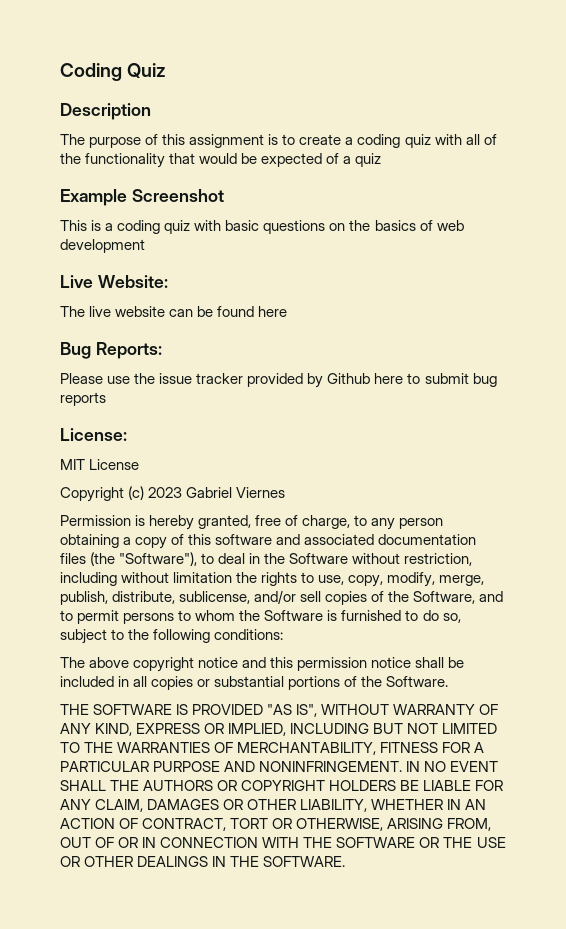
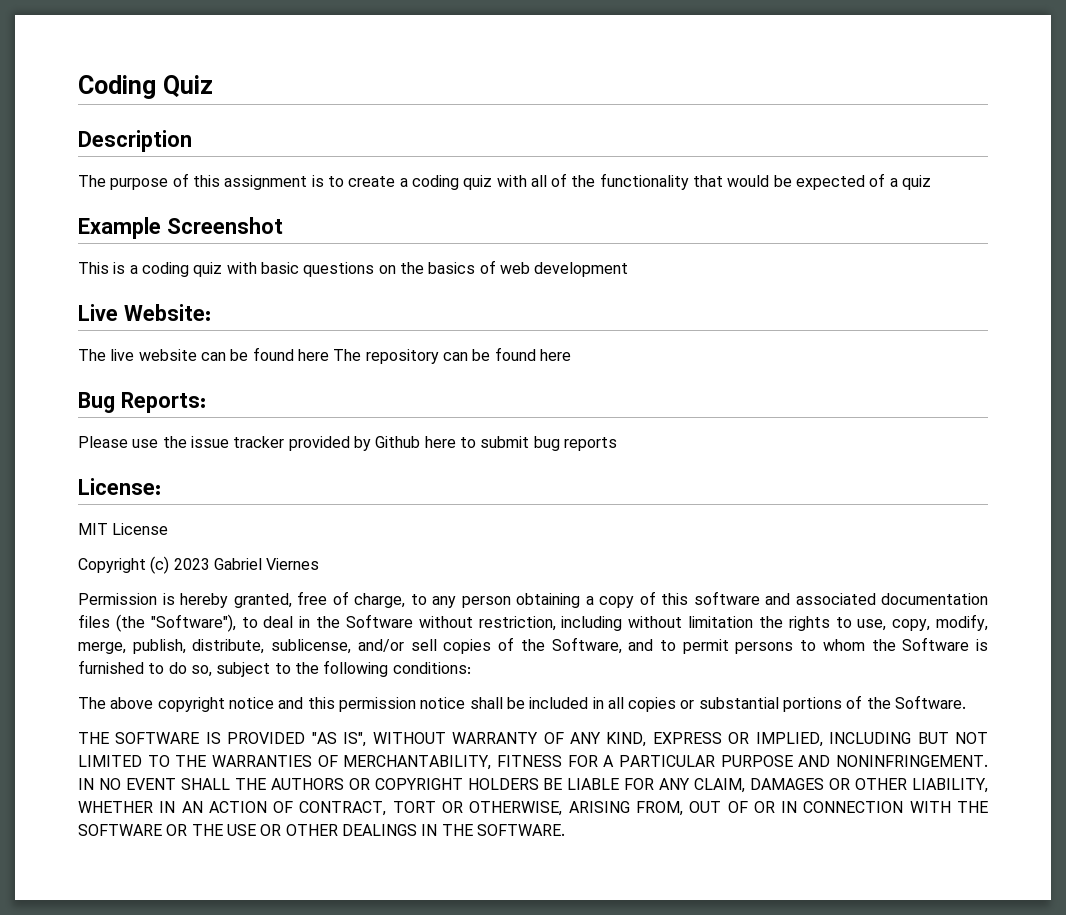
- The live website can be found here
+ The live website can be found here The repository can be found here

